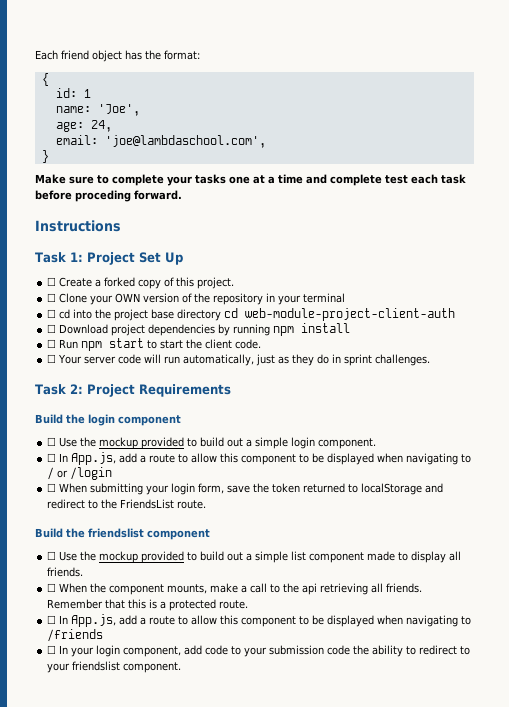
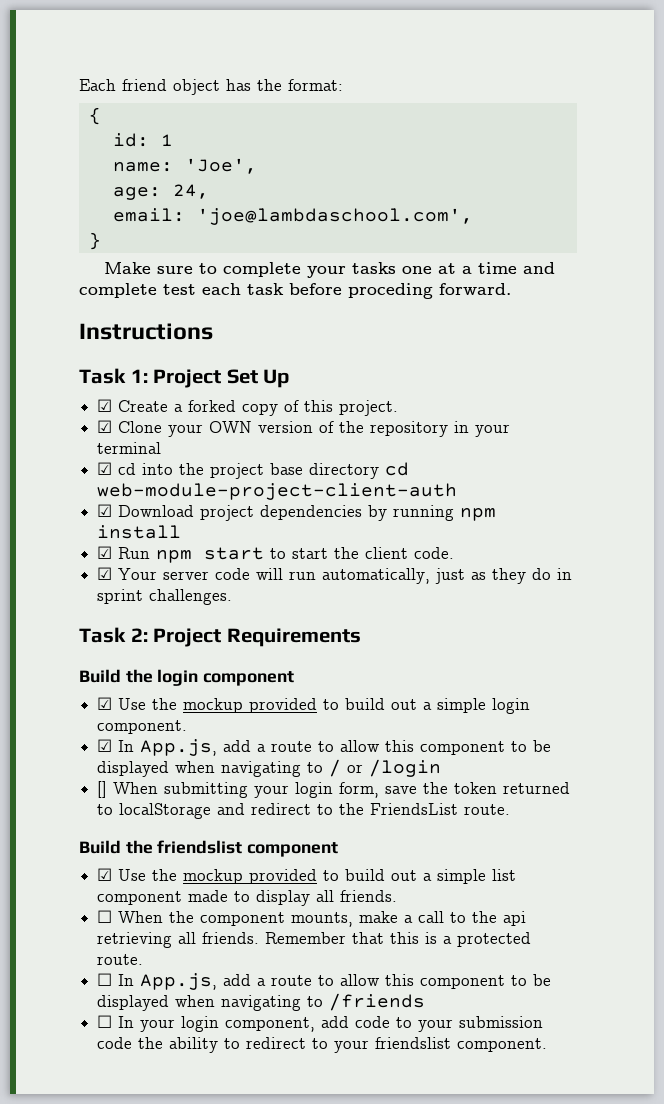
- ☐ Create a forked copy of this project.
+ ☑ Create a forked copy of this project.
- ☐ Clone your OWN version of the repository in your terminal
+ ☑ Clone your OWN version of the repository in your terminal
- ☐ cd into the project base directory cd web-module-project-client-auth
+ ☑ cd into the project base directory cd web-module-project-client-auth
- ☐ Download project dependencies by running npm install
+ ☑ Download project dependencies by running npm install
- ☐ Run npm start to start the client code.
+ ☑ Run npm start to start the client code.
- ☐ Your server code will run automatically, just as they do in sprint challenges.
+ ☑ Your server code will run automatically, just as they do in sprint challenges.
- ☐ Use the mockup provided to build out a simple login component.
+ ☑ Use the mockup provided to build out a simple login component.
- ☐ In App.js, add a route to allow this component to be displayed when navigating to / or /login
+ ☑ In App.js, add a route to allow this component to be displayed when navigating to / or /login
- ☐ When submitting your login form, save the token returned to localStorage and redirect to the FriendsList route.
+ [] When submitting your login form, save the token returned to localStorage and redirect to the FriendsList route.
- ☐ Use the mockup provided to build out a simple list component made to display all friends.
+ ☑ Use the mockup provided to build out a simple list component made to display all friends.

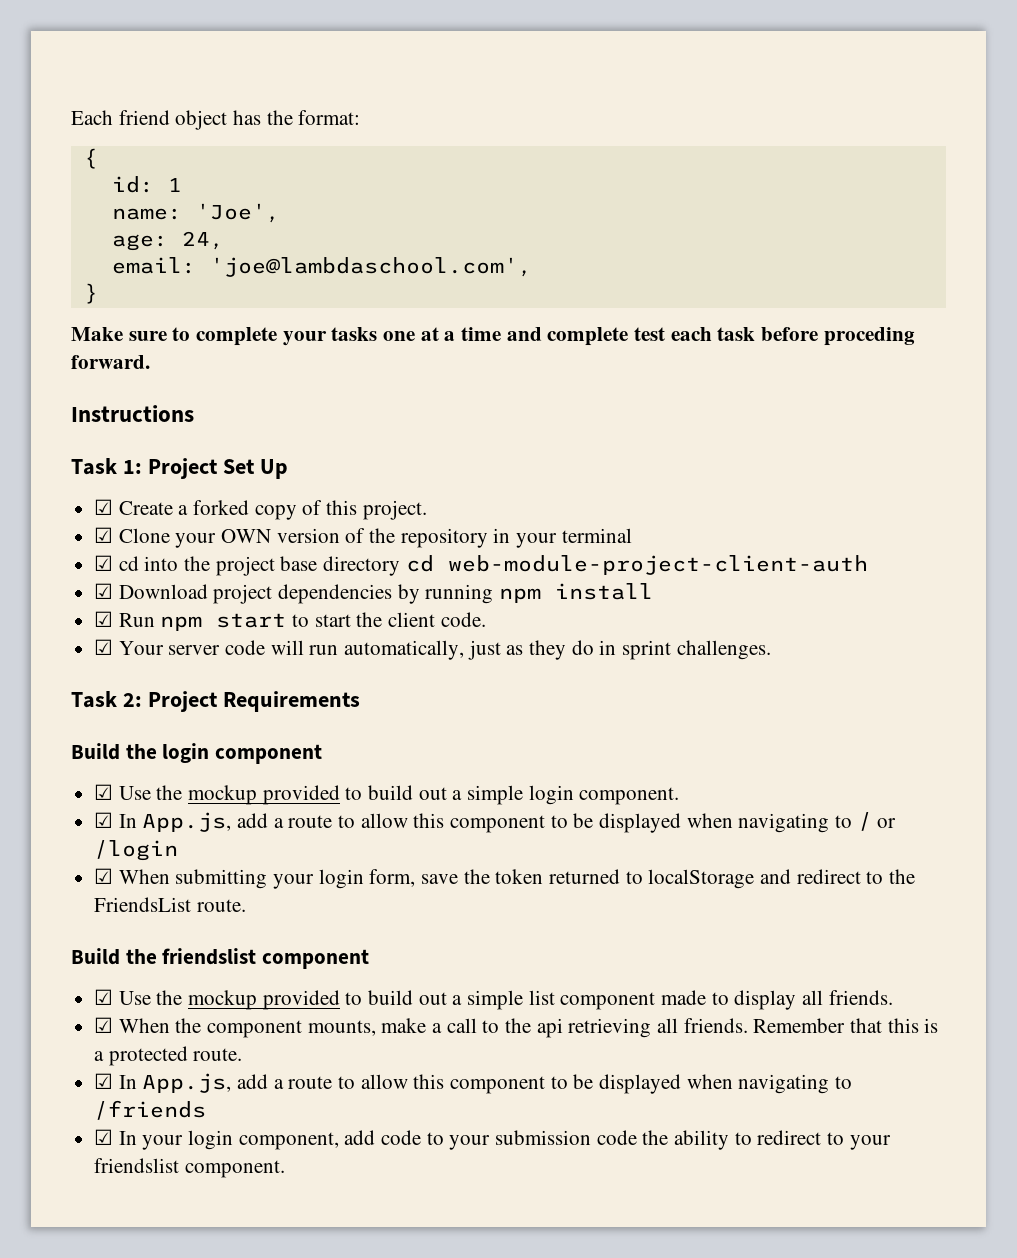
- [] When submitting your login form, save the token returned to localStorage and redirect to the FriendsList route.
+ ☑ When submitting your login form, save the token returned to localStorage and redirect to the FriendsList route.
- ☐ When the component mounts, make a call to the api retrieving all friends.
+ ☑ When the component mounts, make a call to the api retrieving all friends.
- ☐ In App.js, add a route to allow this component to be displayed when navigating to /friends
+ ☑ In App.js, add a route to allow this component to be displayed when navigating to /friends
- ☐ In your login component, add code to your submission code the ability to redirect to your friendslist component.
+ ☑ In your login component, add code to your submission code the ability to redirect to your friendslist component.

